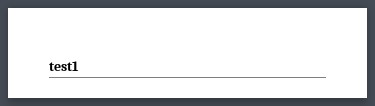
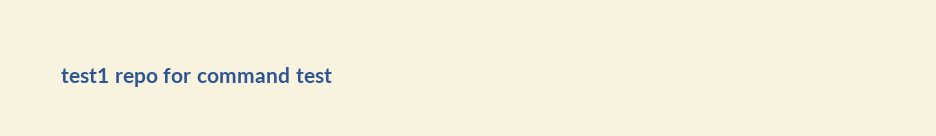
- test1
+ test1 repo for command test

